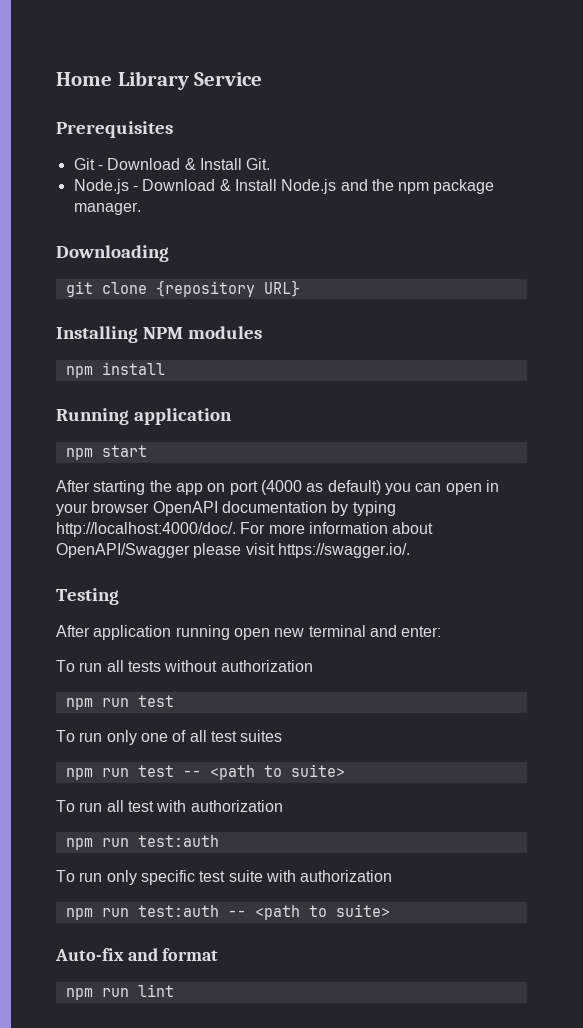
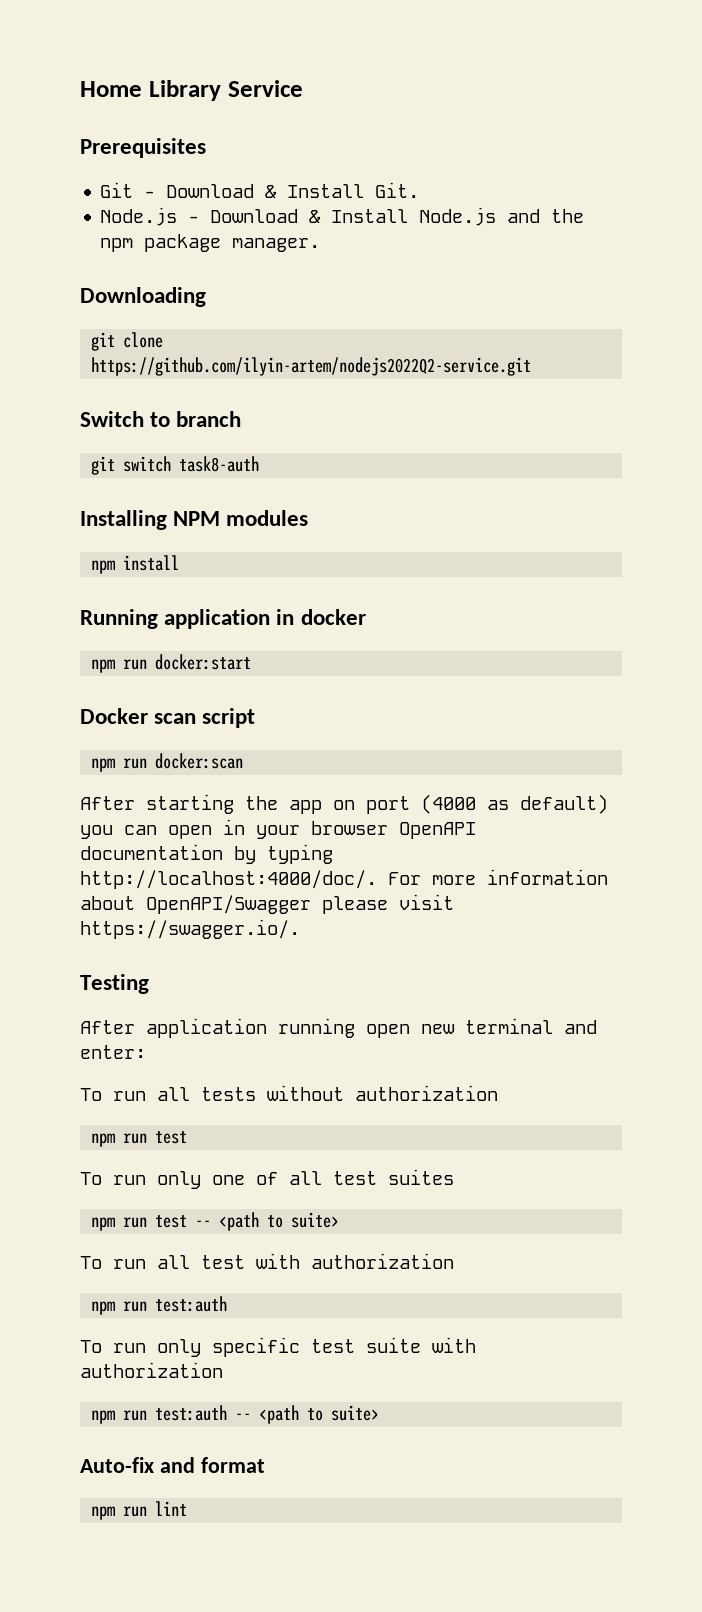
- git clone {repository URL}
+ git clone https://github.com/ilyin-artem/nodejs2022Q2-service.git
+ Switch to branch
+ git switch task8-auth
- Running application
- npm start
+ Running application in docker
+ npm run docker:start
+ Docker scan script
+ npm run docker:scan

